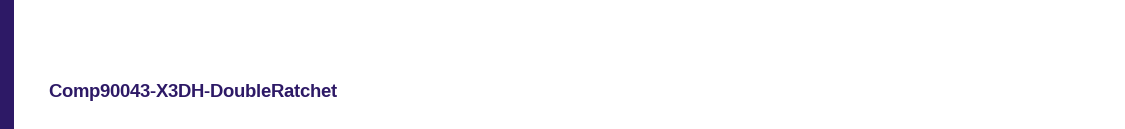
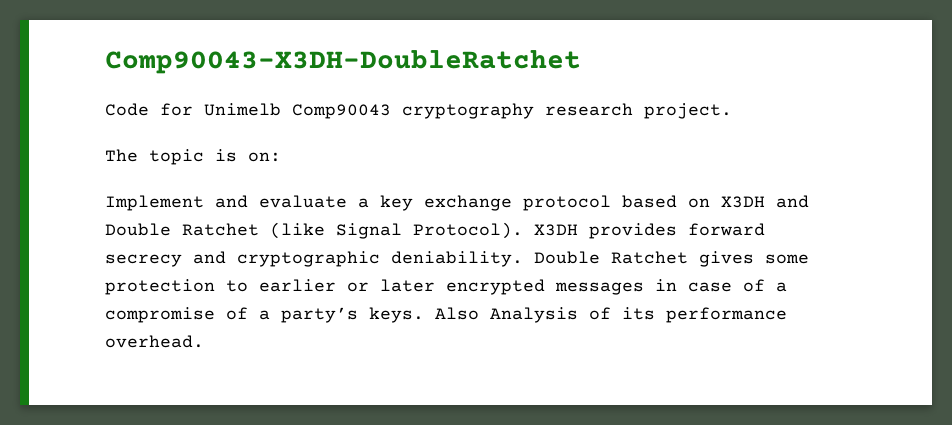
+ Code for Unimelb Comp90043 cryptography research project.
+ The topic is on:
+ Implement and evaluate a key exchange protocol based on X3DH and Double Ratchet (like Signal Protocol). X3DH provides forward secrecy and cryptographic deniability. Double Ratchet gives some protection to earlier or later encrypted messages in case of a compromise of a party’s keys. Also Analysis of its performance overhead.

